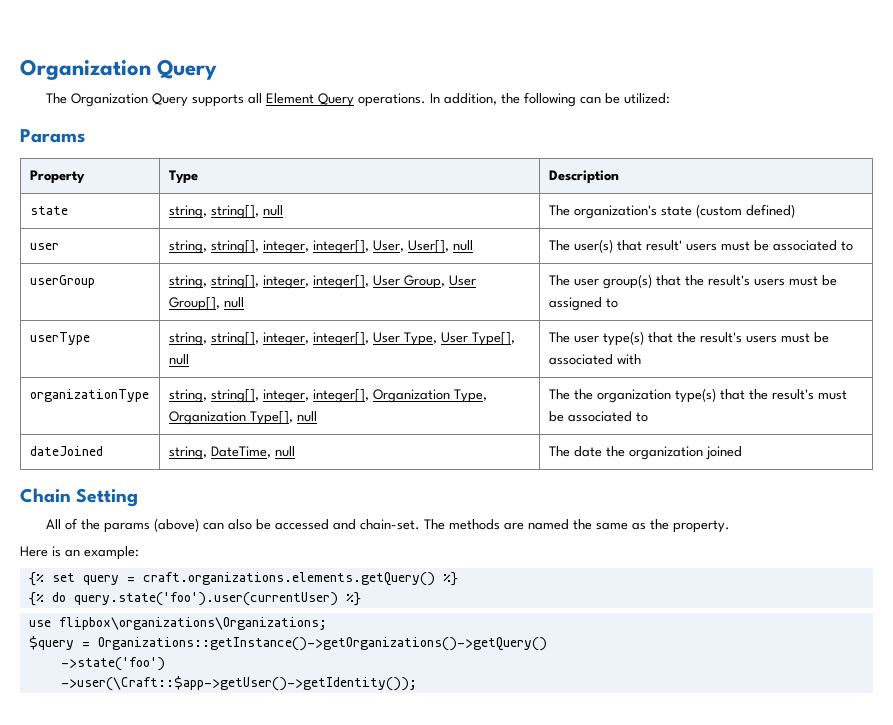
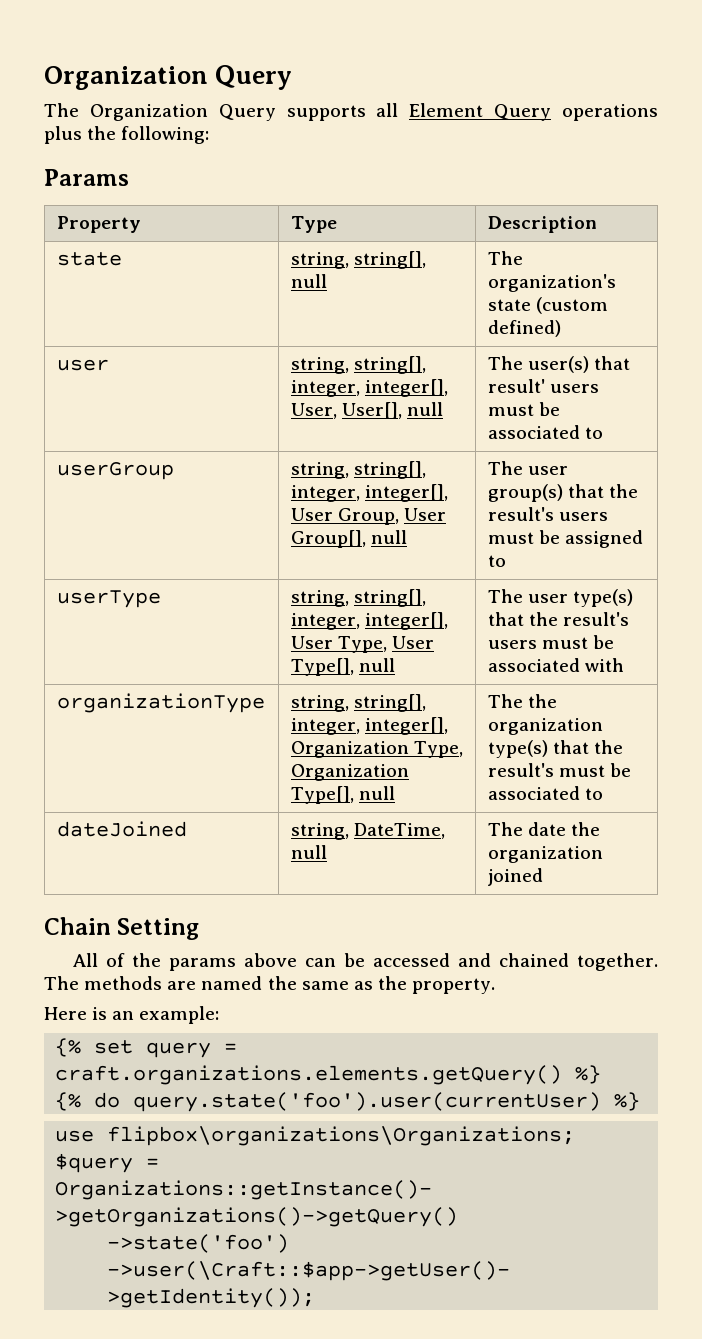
- The Organization Query supports all Element Query operations. In addition, the following can be utilized:
+ The Organization Query supports all Element Query operations plus the following:
- All of the params (above) can also be accessed and chain-set.
+ All of the params above can be accessed and chained together.

